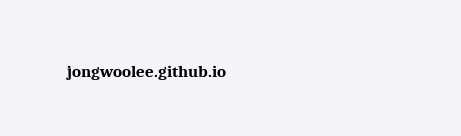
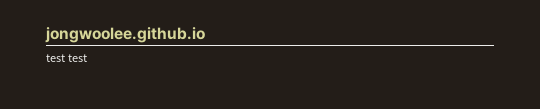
+ test test

